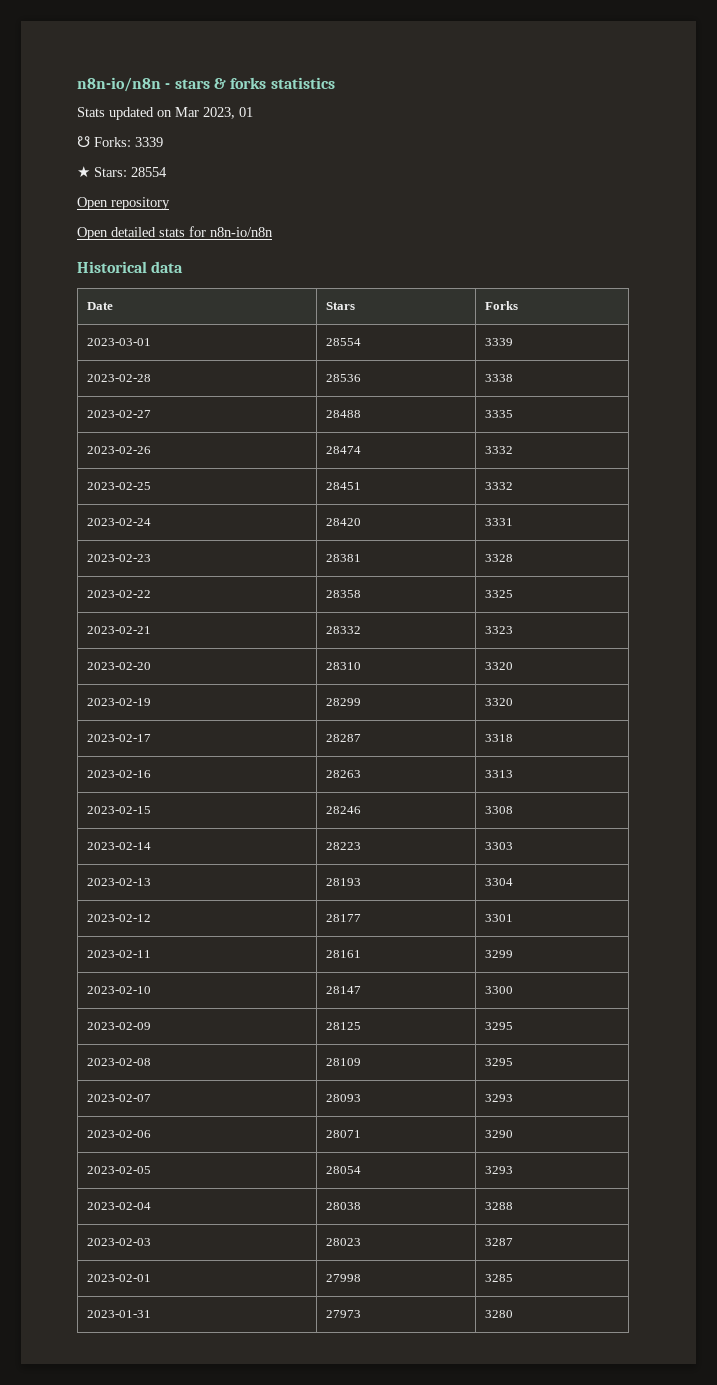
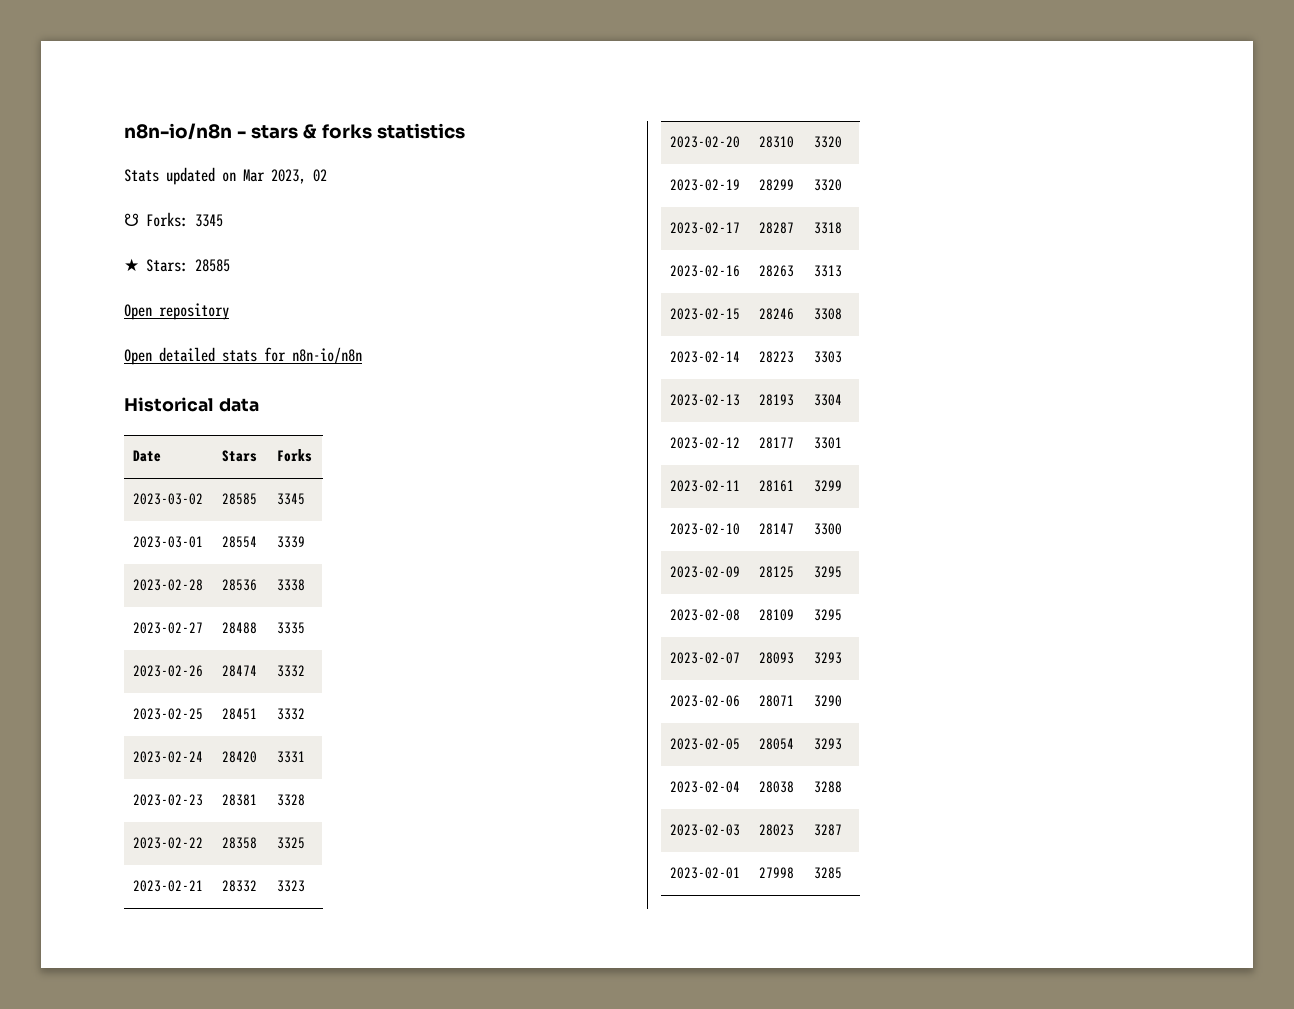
- Stats updated on Mar 2023, 01
+ Stats updated on Mar 2023, 02
- ☋ Forks: 3339
+ ☋ Forks: 3345
- ★ Stars: 28554
+ ★ Stars: 28585
+ 2023-03-02 | 28585 | 3345
- 2023-01-31 | 27973 | 3280

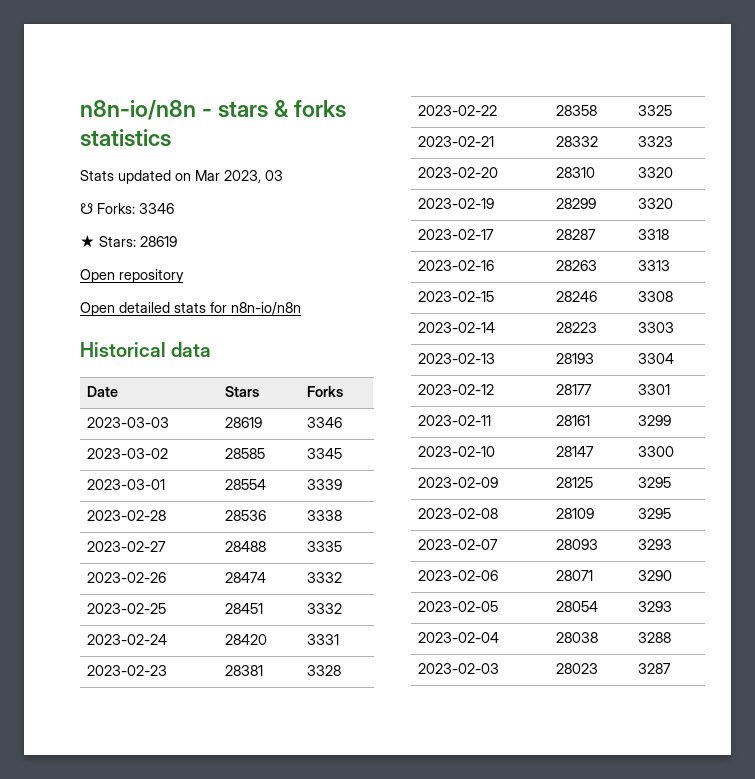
- Stats updated on Mar 2023, 02
+ Stats updated on Mar 2023, 03
- ☋ Forks: 3345
+ ☋ Forks: 3346
- ★ Stars: 28585
+ ★ Stars: 28619
+ 2023-03-03 | 28619 | 3346
- 2023-02-01 | 27998 | 3285

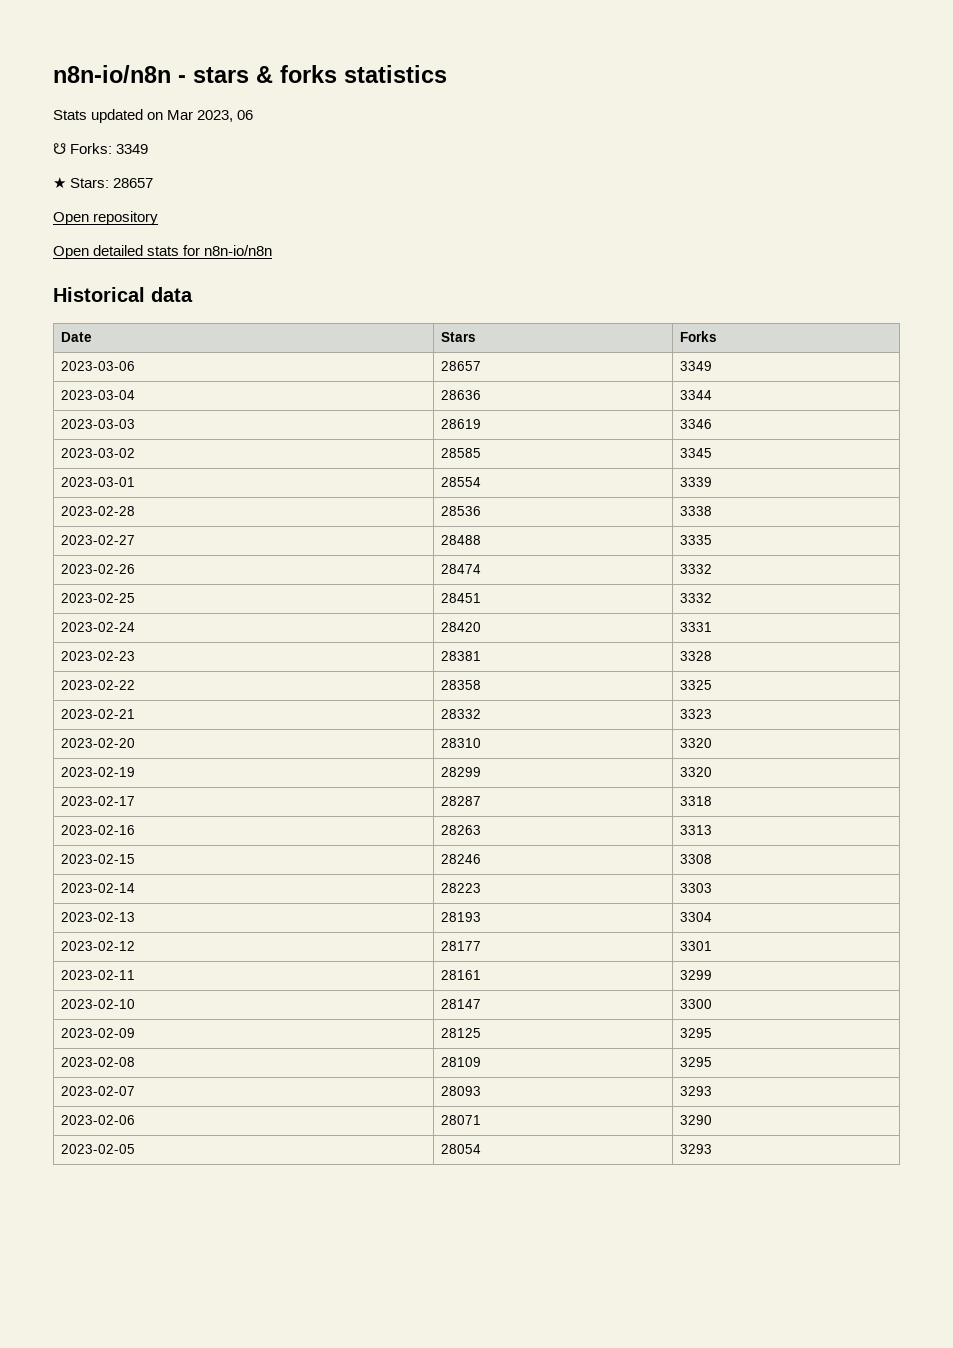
- Stats updated on Mar 2023, 03
+ Stats updated on Mar 2023, 06
- ☋ Forks: 3346
+ ☋ Forks: 3349
- ★ Stars: 28619
+ ★ Stars: 28657
+ 2023-03-06 | 28657 | 3349
+ 2023-03-04 | 28636 | 3344
- 2023-02-04 | 28038 | 3288
- 2023-02-03 | 28023 | 3287

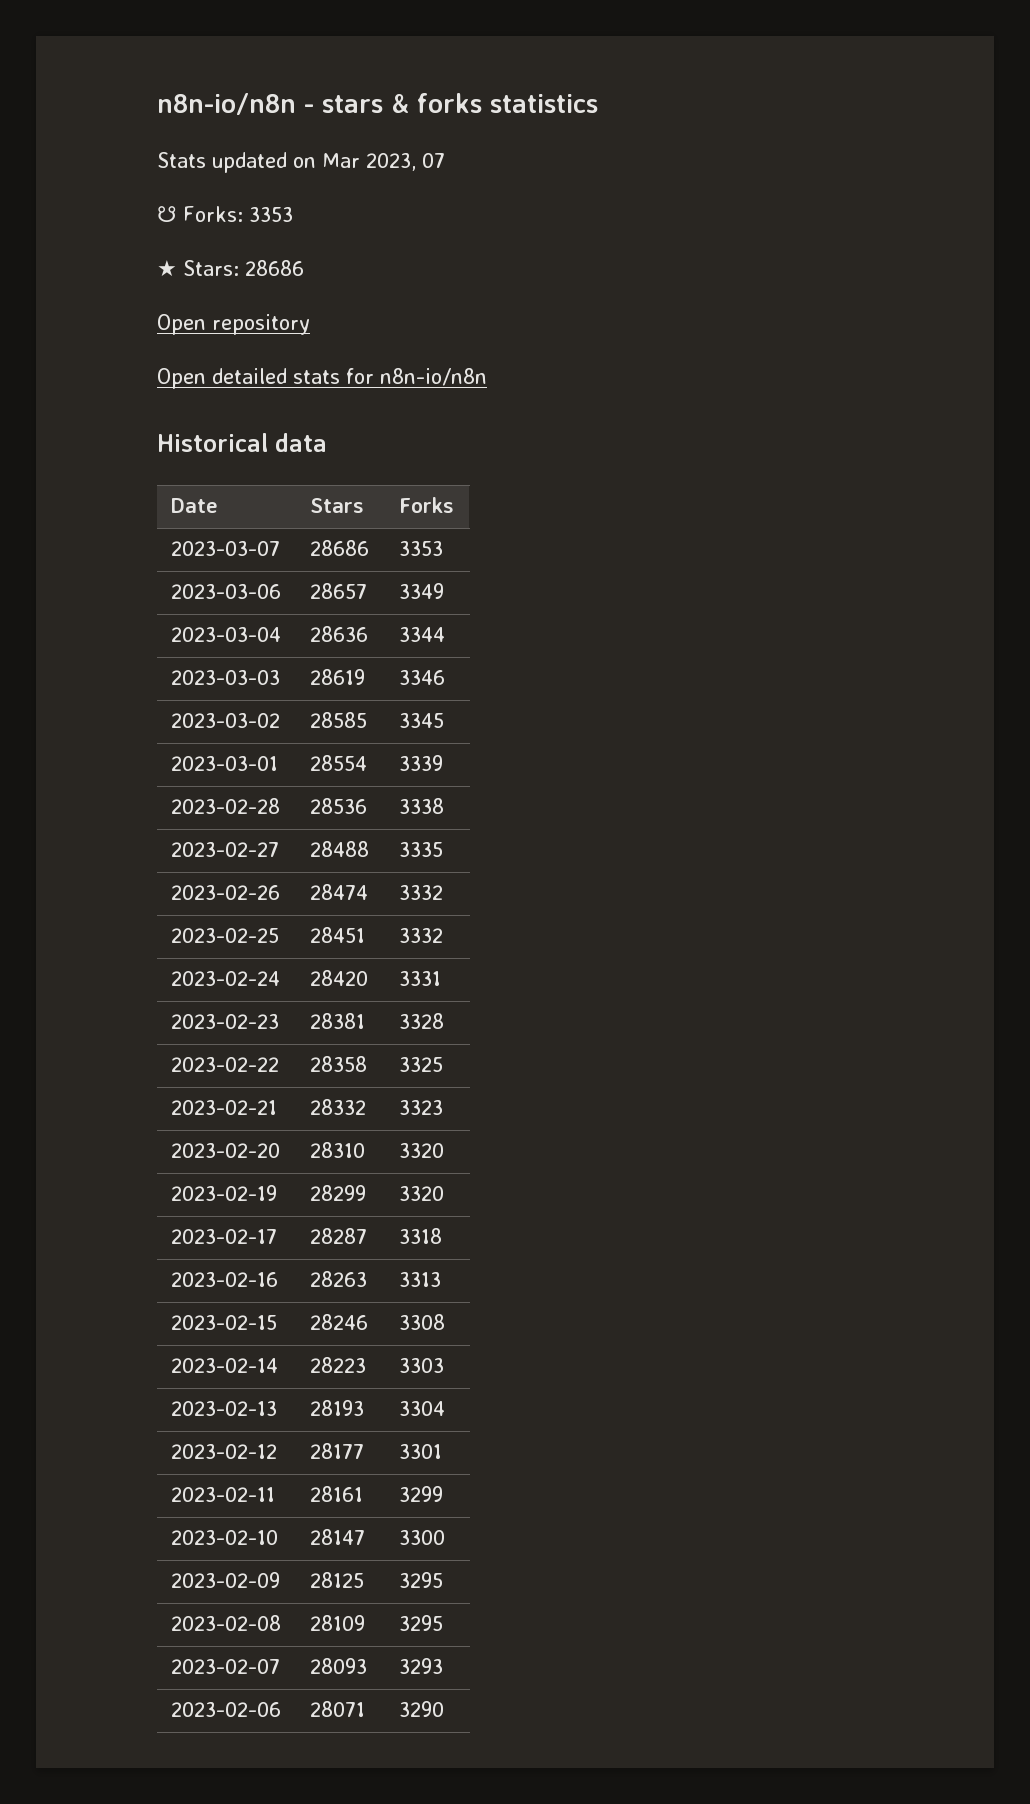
- Stats updated on Mar 2023, 06
+ Stats updated on Mar 2023, 07
- ☋ Forks: 3349
+ ☋ Forks: 3353
- ★ Stars: 28657
+ ★ Stars: 28686
+ 2023-03-07 | 28686 | 3353
- 2023-02-05 | 28054 | 3293

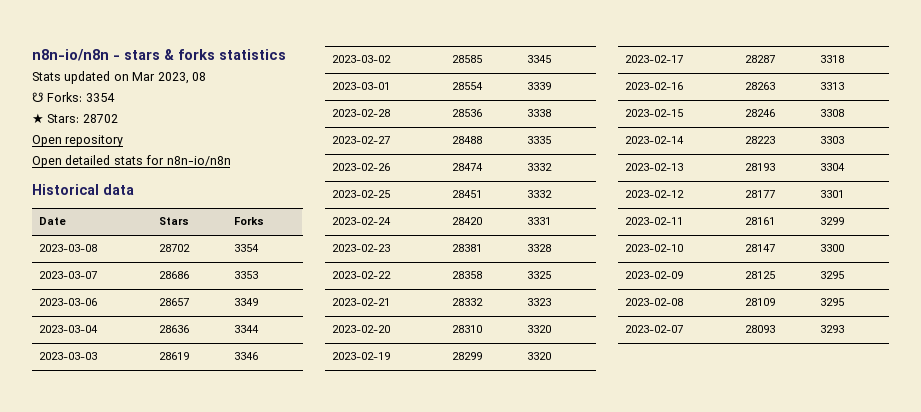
- Stats updated on Mar 2023, 07
+ Stats updated on Mar 2023, 08
- ☋ Forks: 3353
+ ☋ Forks: 3354
- ★ Stars: 28686
+ ★ Stars: 28702
+ 2023-03-08 | 28702 | 3354
- 2023-02-06 | 28071 | 3290

